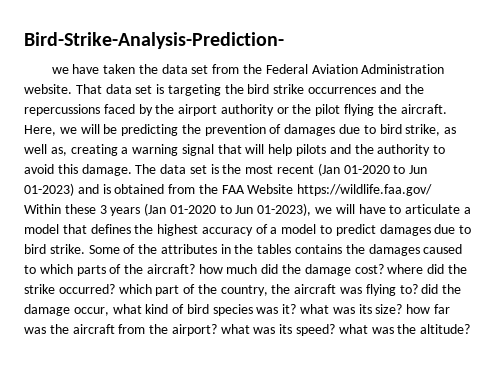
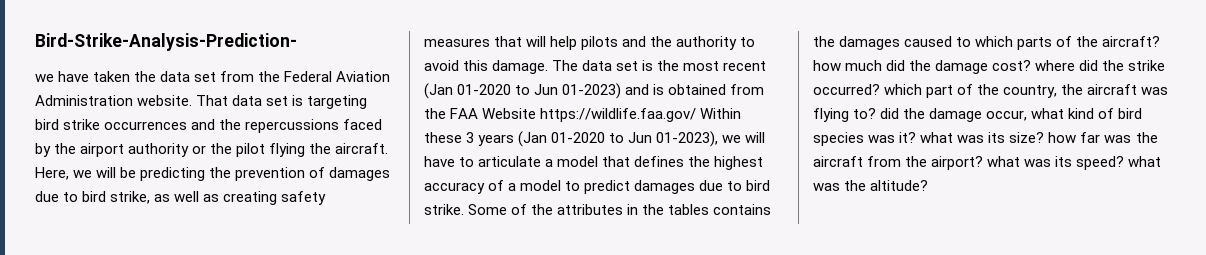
- That data set is targeting the bird strike occurrences and the repercussions faced by the airport authority or the pilot flying the aircraft.
+ That data set is targeting bird strike occurrences and the repercussions faced by the airport authority or the pilot flying the aircraft.
- Here, we will be predicting the prevention of damages due to bird strike, as well as, creating a warning signal that will help pilots and the authority to avoid this damage.
+ Here, we will be predicting the prevention of damages due to bird strike, as well as creating safety measures that will help pilots and the authority to avoid this damage.

